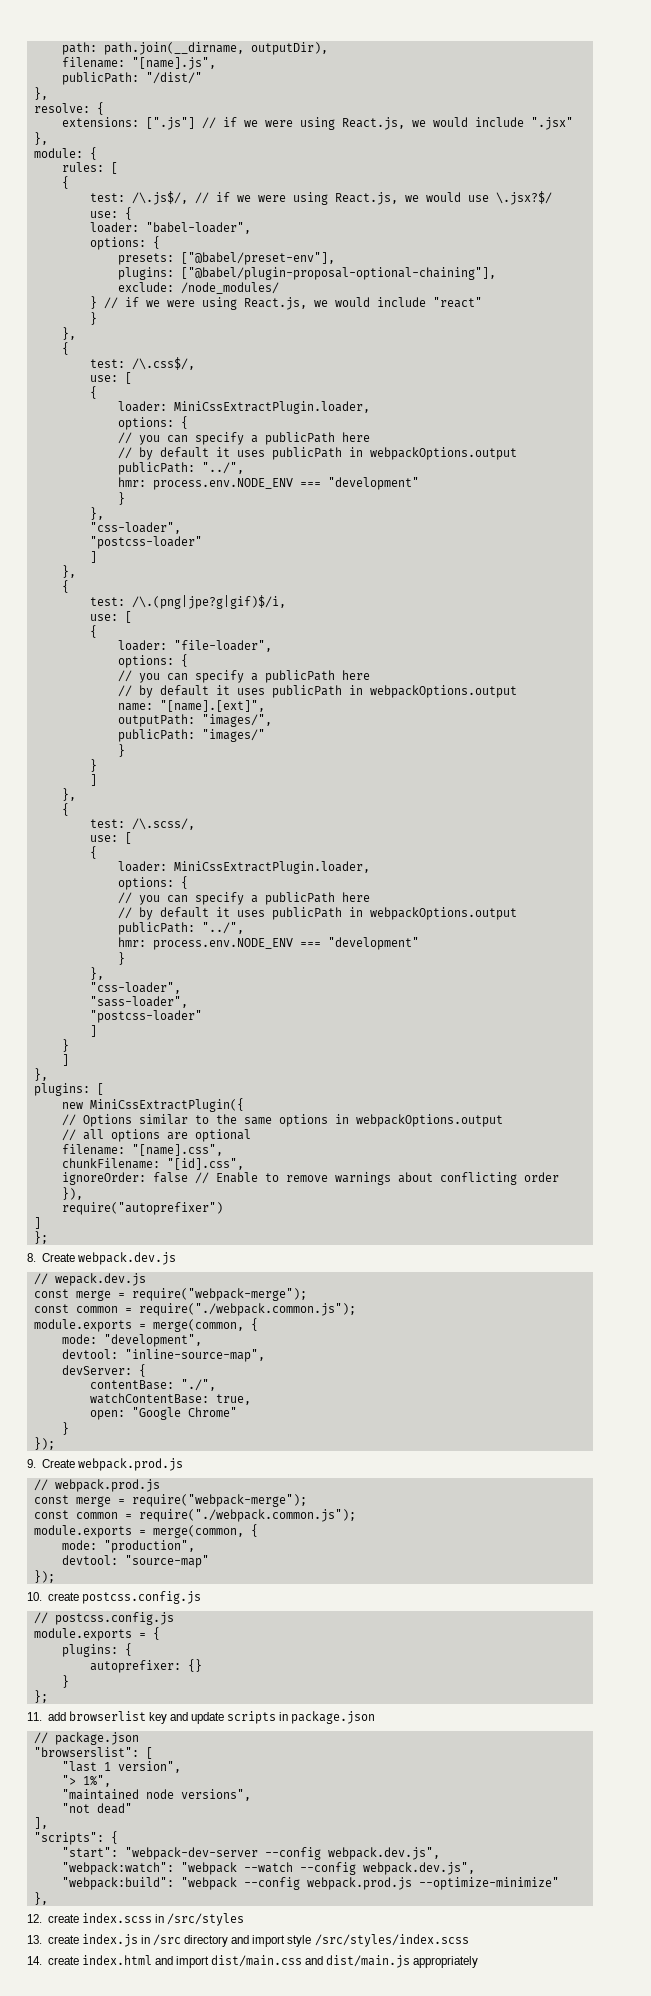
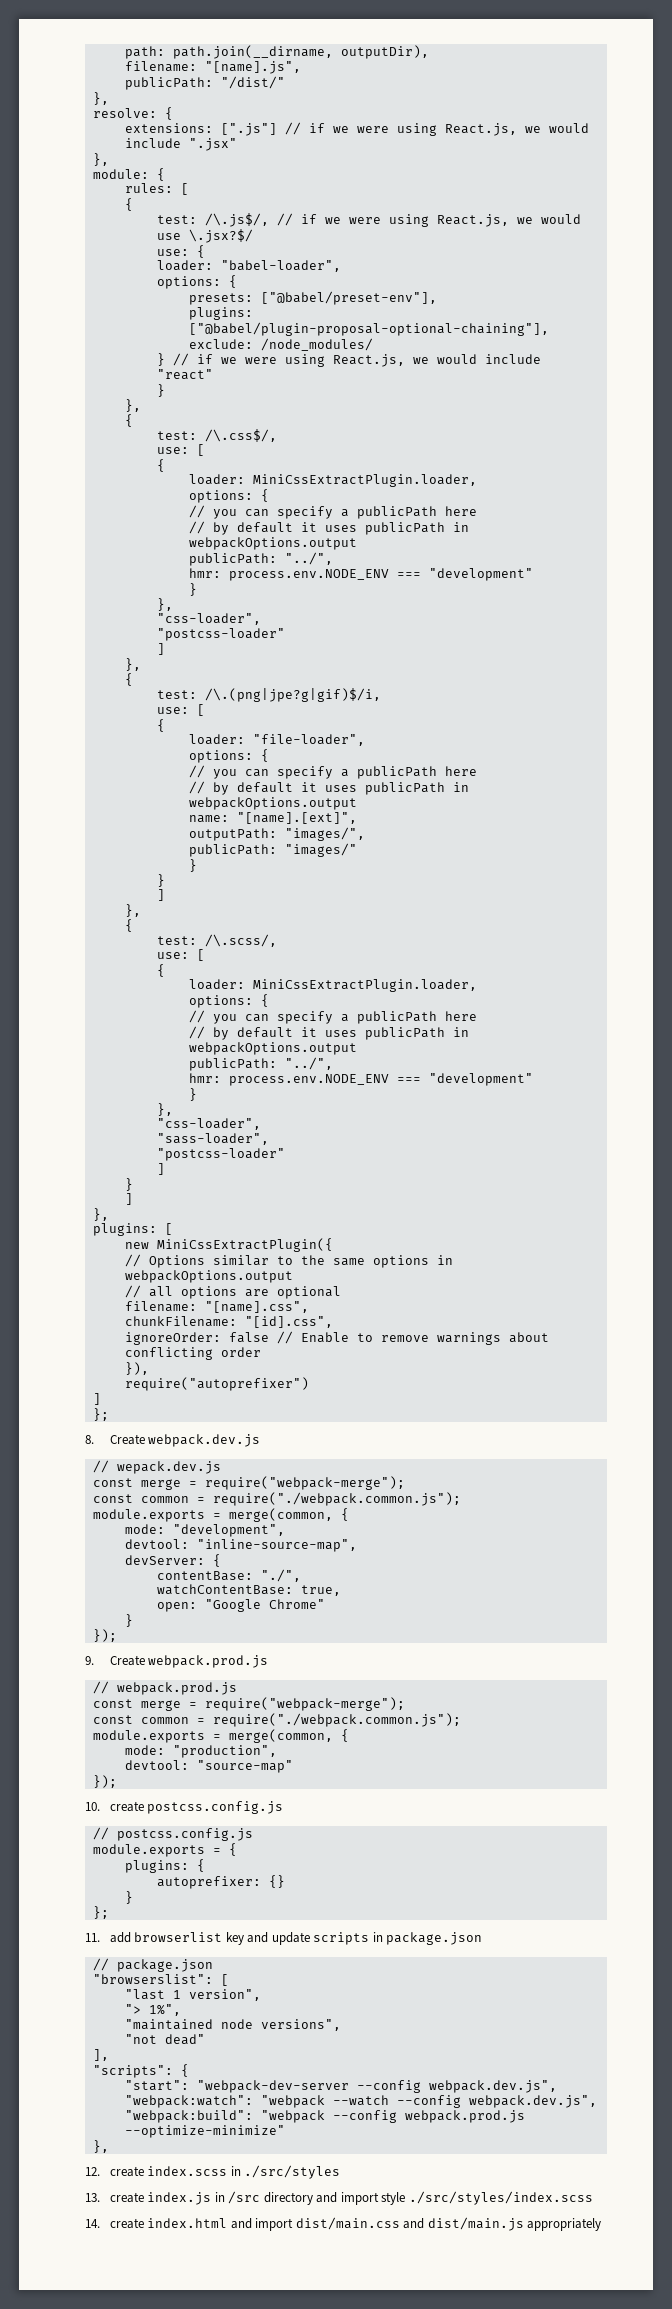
- 12. create index.scss in /src/styles
+ 12. create index.scss in ./src/styles
- 13. create index.js in /src directory and import style /src/styles/index.scss
+ 13. create index.js in /src directory and import style ./src/styles/index.scss

